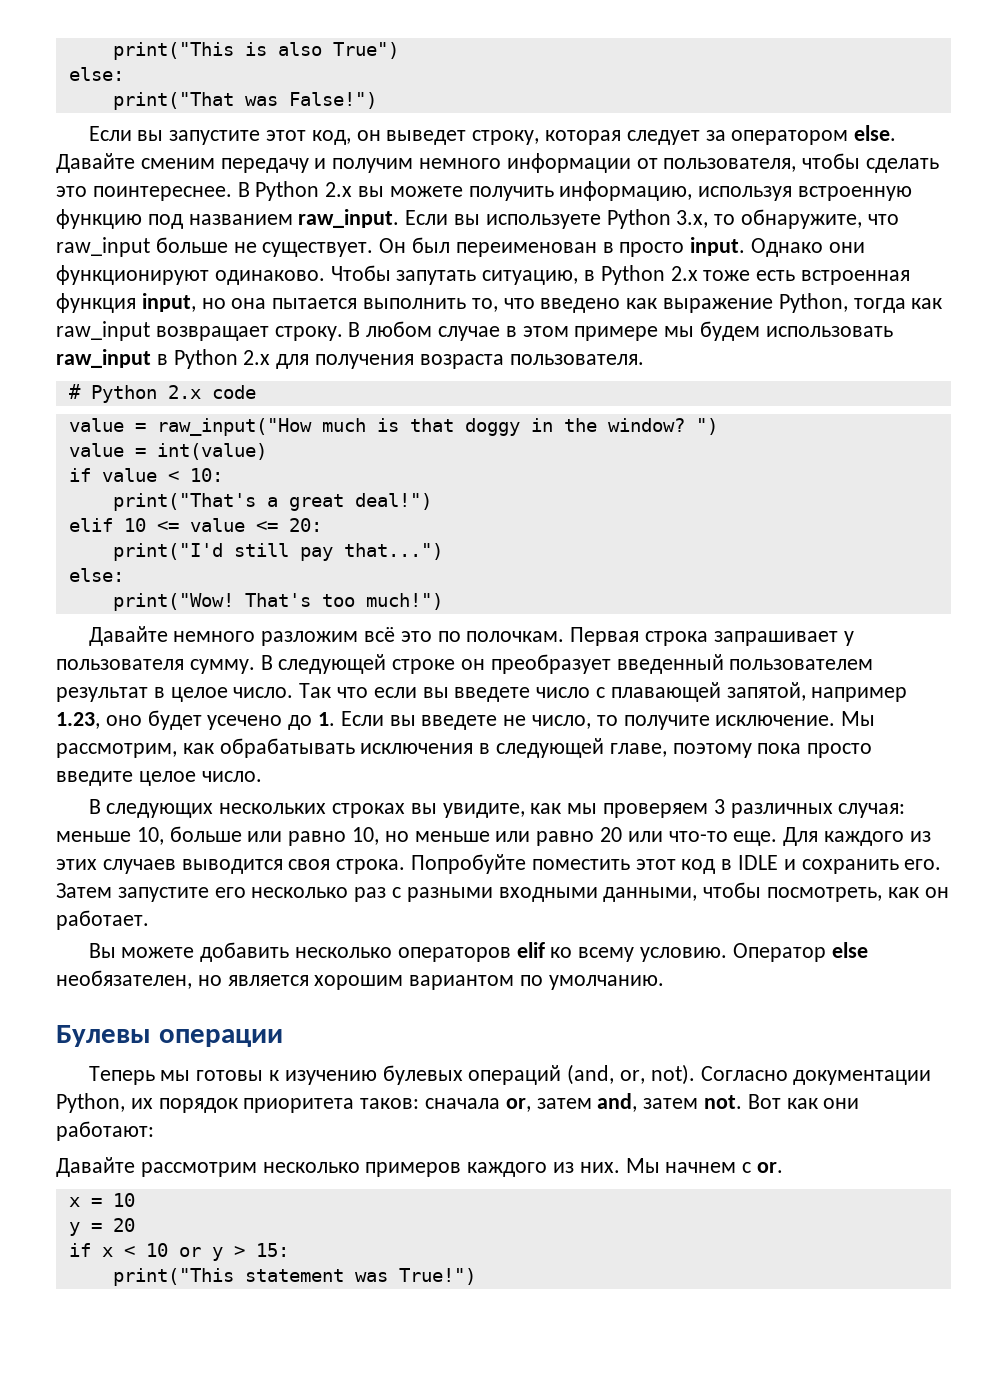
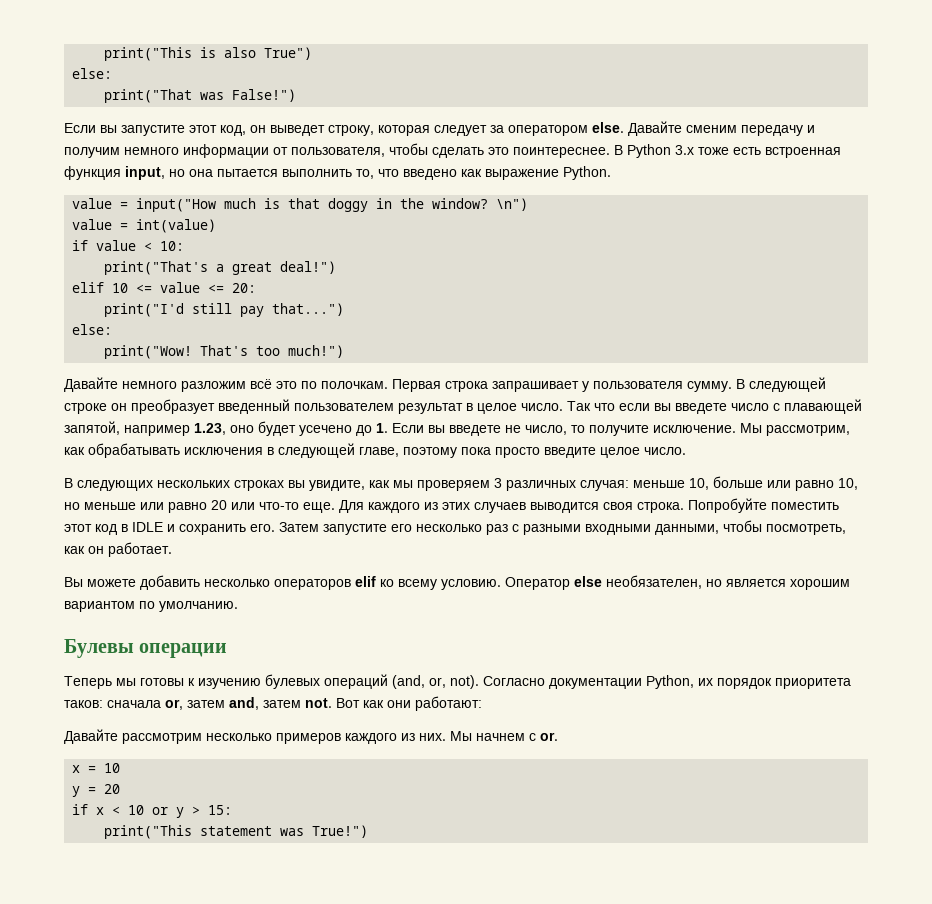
- В Python 2.x вы можете получить информацию, используя встроенную функцию под названием raw_input. Если вы используете Python 3.x, то обнаружите, что raw_input больше не существует. Он был переименован в просто input. Однако они функционируют одинаково. Чтобы запутать ситуацию, в Python 2.x тоже есть встроенная функция input, но она пытается выполнить то, что введено как выражение Python, тогда как raw_input возвращает строку. В любом случае в этом примере мы будем использовать raw_input в Python 2.x для получения возраста пользователя.
- # Python 2.x code
- value = raw_input("How much is that doggy in the window?
+ В Python 3.x тоже есть встроенная функция input, но она пытается выполнить то, что введено как выражение Python.
+ value = input("How much is that doggy in the window?
- ")
+ \n")

